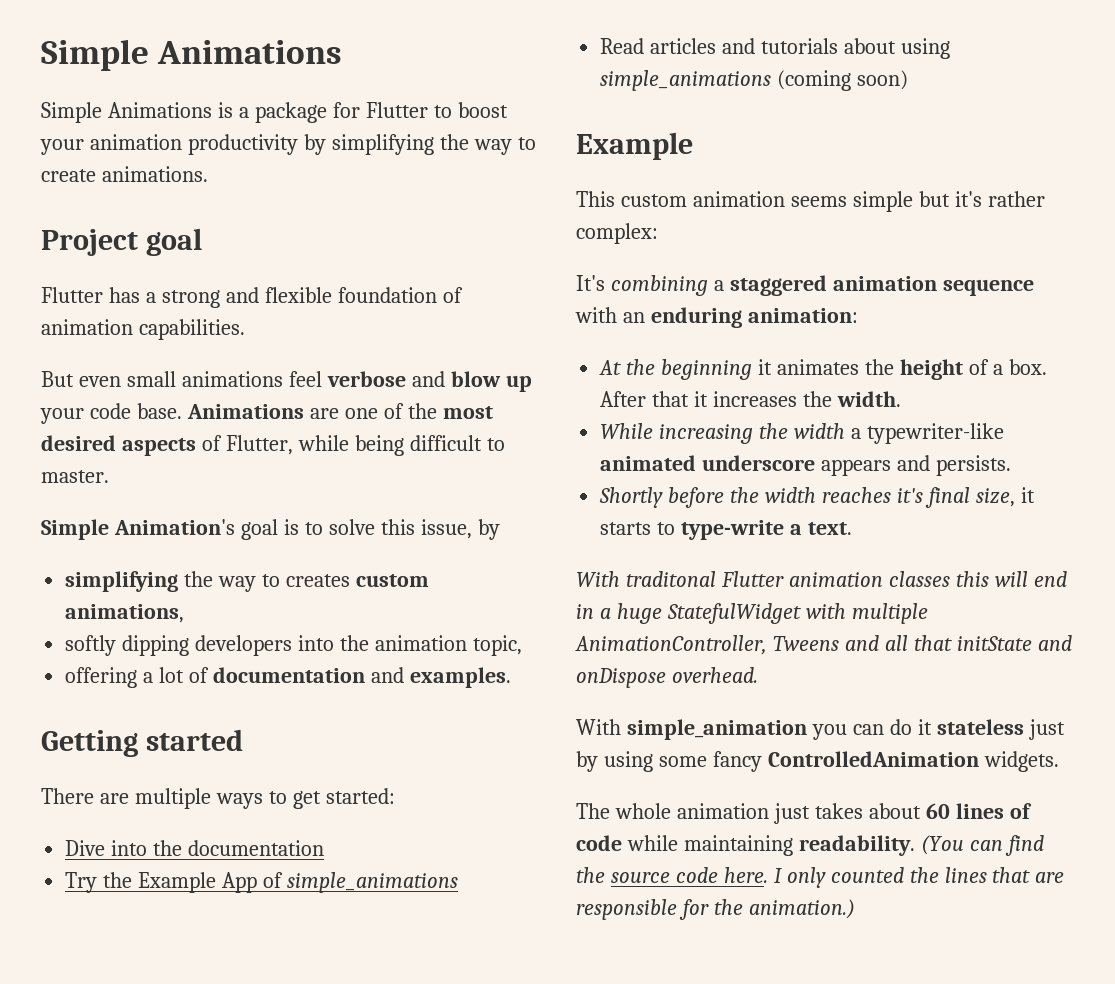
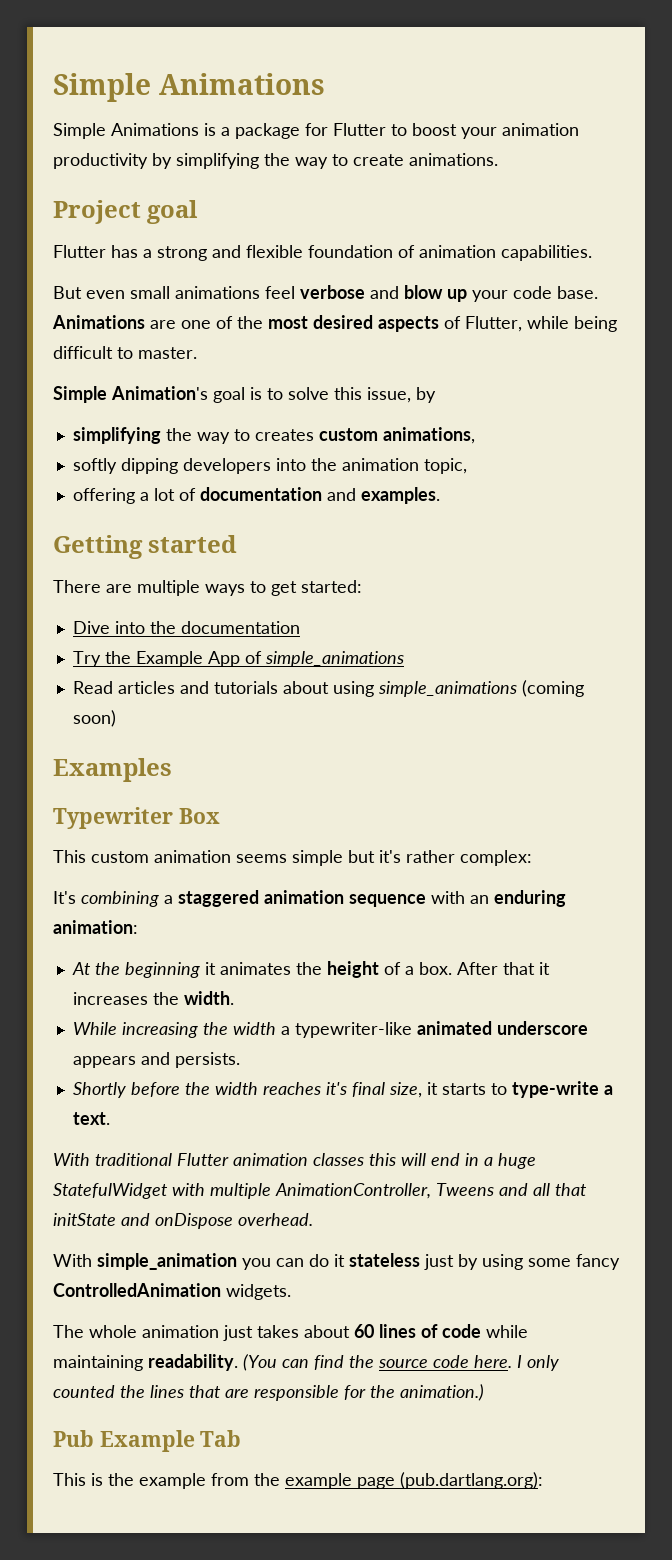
  Read articles and tutorials about using simple_animations (coming soon)
- Example
+ Examples
+ Typewriter Box
- With traditonal Flutter animation classes this will end in a huge StatefulWidget with multiple AnimationController, Tweens and all that initState and onDispose overhead.
+ With traditional Flutter animation classes this will end in a huge StatefulWidget with multiple AnimationController, Tweens and all that initState and onDispose overhead.
+ Pub Example Tab
+ This is the example from the example page (pub.dartlang.org):

